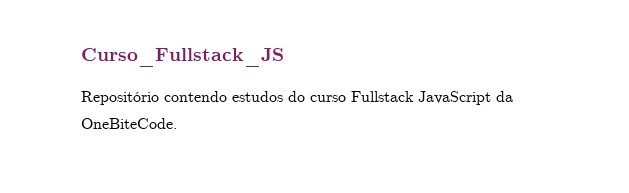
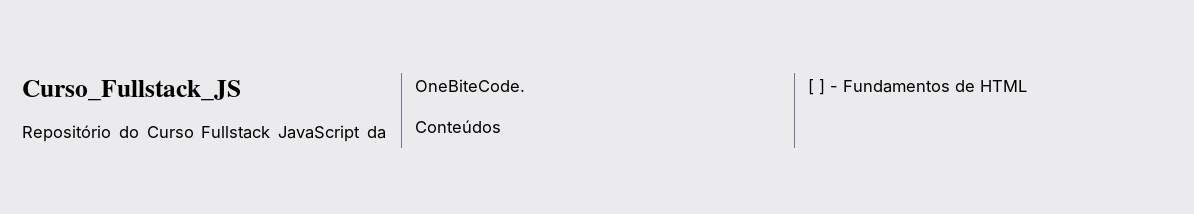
- Repositório contendo estudos do curso Fullstack JavaScript da OneBiteCode.
+ Repositório do Curso Fullstack JavaScript da OneBiteCode.
+ Conteúdos
+ [ ] - Fundamentos de HTML

